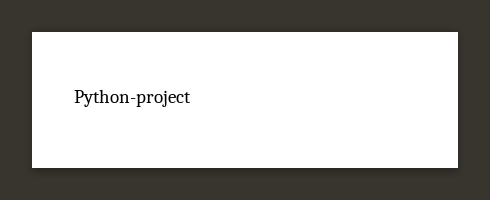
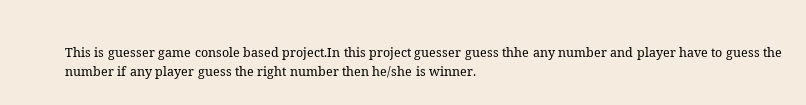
- Python-project
+ This is guesser game console based project.In this project guesser guess thhe any number and player have to guess the number if any player guess the right number then he/she is winner.

